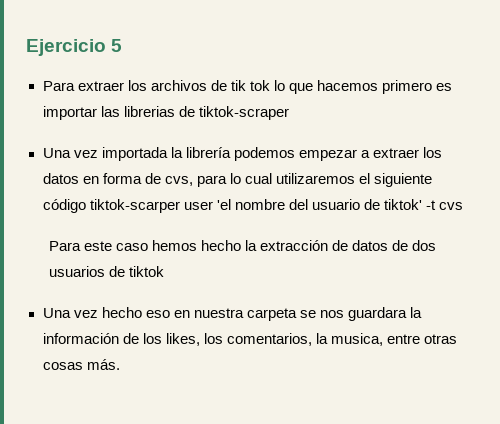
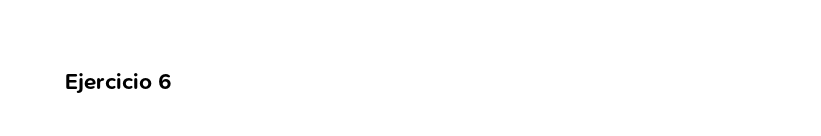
- Ejercicio 5
- Para extraer los archivos de tik tok lo que hacemos primero es importar las librerias de tiktok-scraper
- Una vez importada la librería podemos empezar a extraer los datos en forma de cvs, para lo cual utilizaremos el siguiente código tiktok-scarper user 'el nombre del usuario de tiktok' -t cvs
- Para este caso hemos hecho la extracción de datos de dos usuarios de tiktok
- Una vez hecho eso en nuestra carpeta se nos guardara la información de los likes, los comentarios, la musica, entre otras cosas más.
+ Ejercicio 6

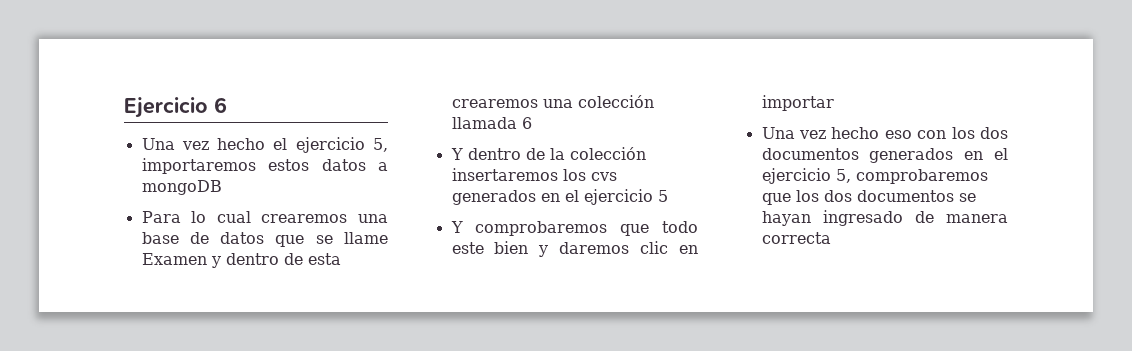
+ Una vez hecho el ejercicio 5, importaremos estos datos a mongoDB
+ Para lo cual crearemos una base de datos que se llame Examen y dentro de esta crearemos una colección llamada 6
+ Y dentro de la colección insertaremos los cvs generados en el ejercicio 5
+ Y comprobaremos que todo este bien y daremos clic en importar
+ Una vez hecho eso con los dos documentos generados en el ejercicio 5, comprobaremos que los dos documentos se hayan ingresado de manera correcta

